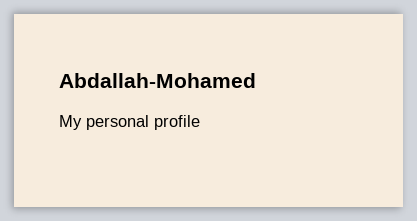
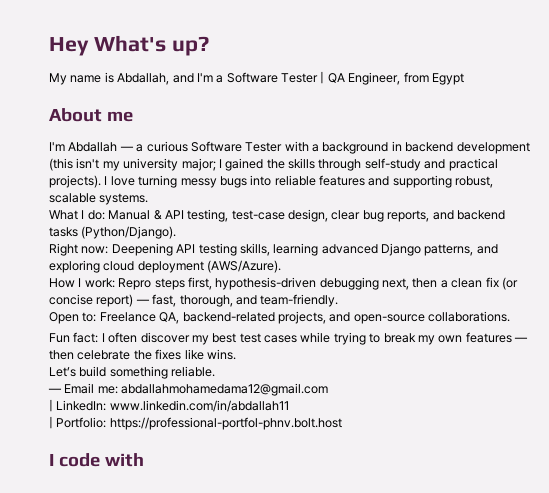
- Abdallah-Mohamed
- My personal profile
+ Hey What's up?
+ My name is Abdallah, and I'm a Software Tester | QA Engineer, from Egypt
+ About me
+ I'm Abdallah — a curious Software Tester with a background in backend development (this isn't my university major; I gained the skills through self-study and practical projects). I love turning messy bugs into reliable features and supporting robust, scalable systems.
+ What I do: Manual & API testing, test-case design, clear bug reports, and backend tasks (Python/Django).
+ Right now: Deepening API testing skills, learning advanced Django patterns, and exploring cloud deployment (AWS/Azure).
+ How I work: Repro steps first, hypothesis-driven debugging next, then a clean fix (or concise report) — fast, thorough, and team-friendly.
+ Open to: Freelance QA, backend-related projects, and open-source collaborations.
+ Fun fact: I often discover my best test cases while trying to break my own features — then celebrate the fixes like wins.
+ Let’s build something reliable.
+ — Email me: abdallahmohamedama12@gmail.com
+ | LinkedIn: www.linkedin.com/in/abdallah11
+ | Portfolio: https://professional-portfol-phnv.bolt.host
+ I code with

